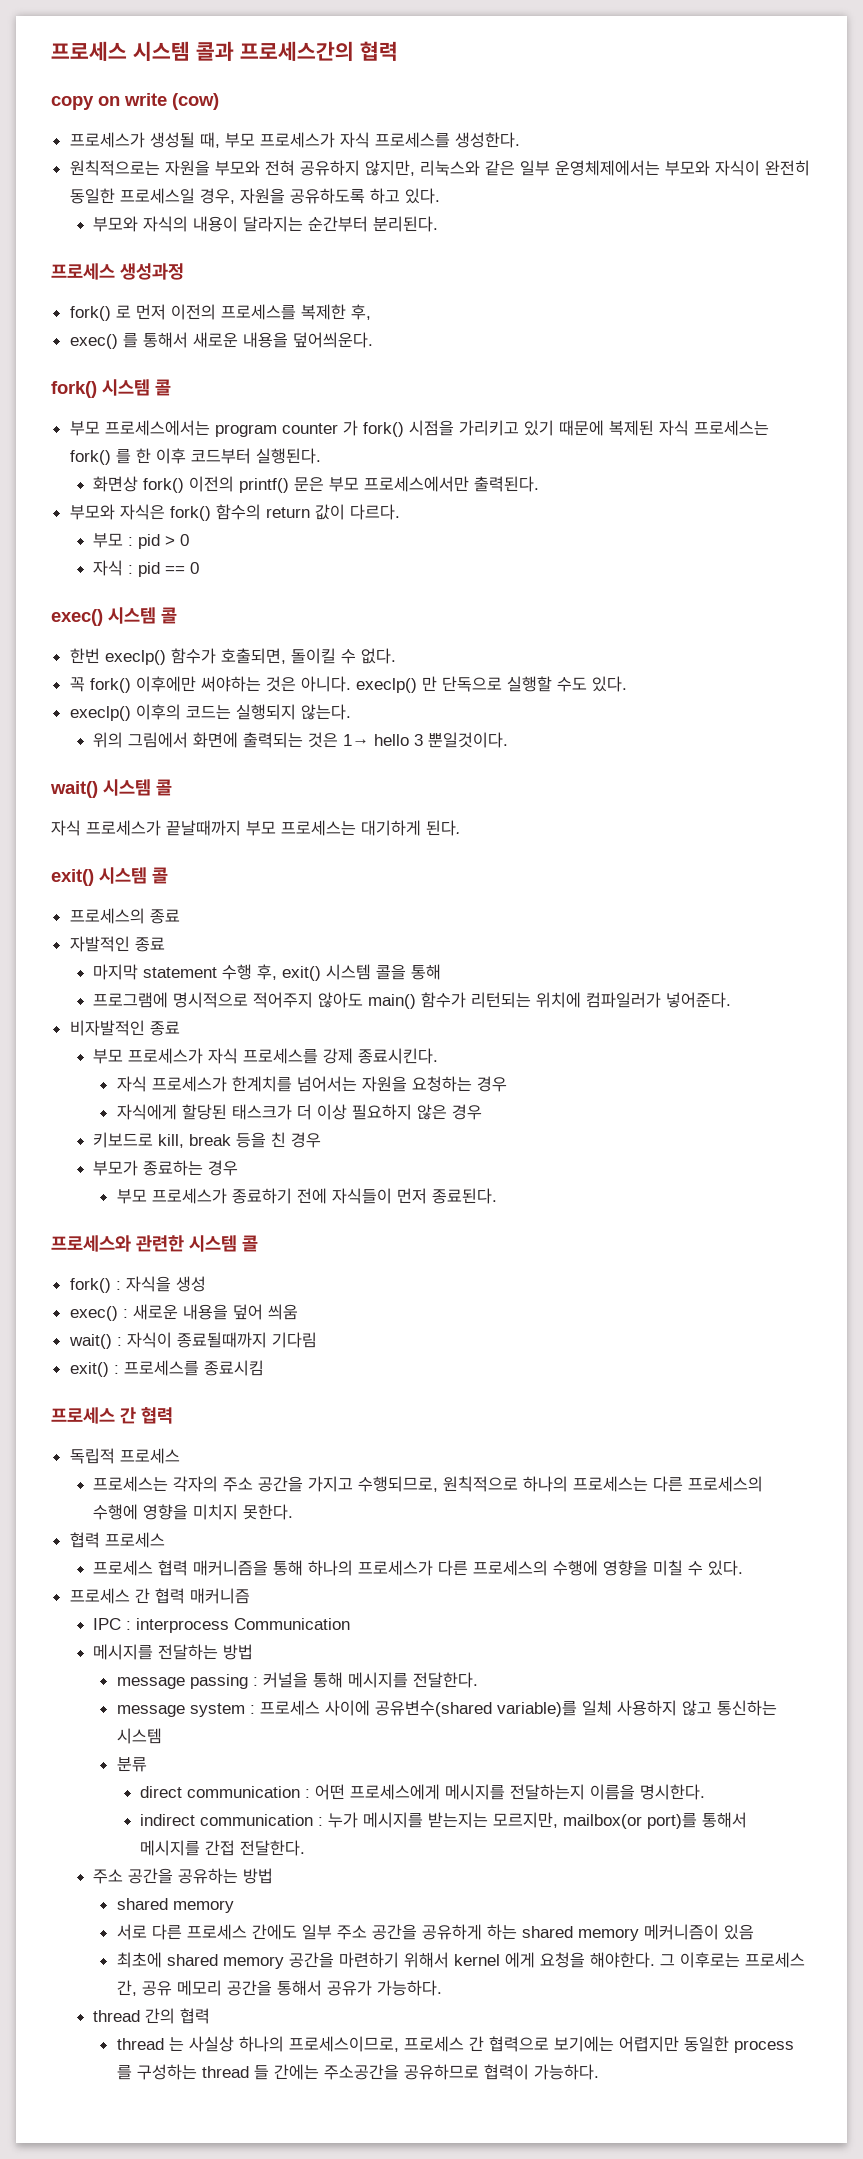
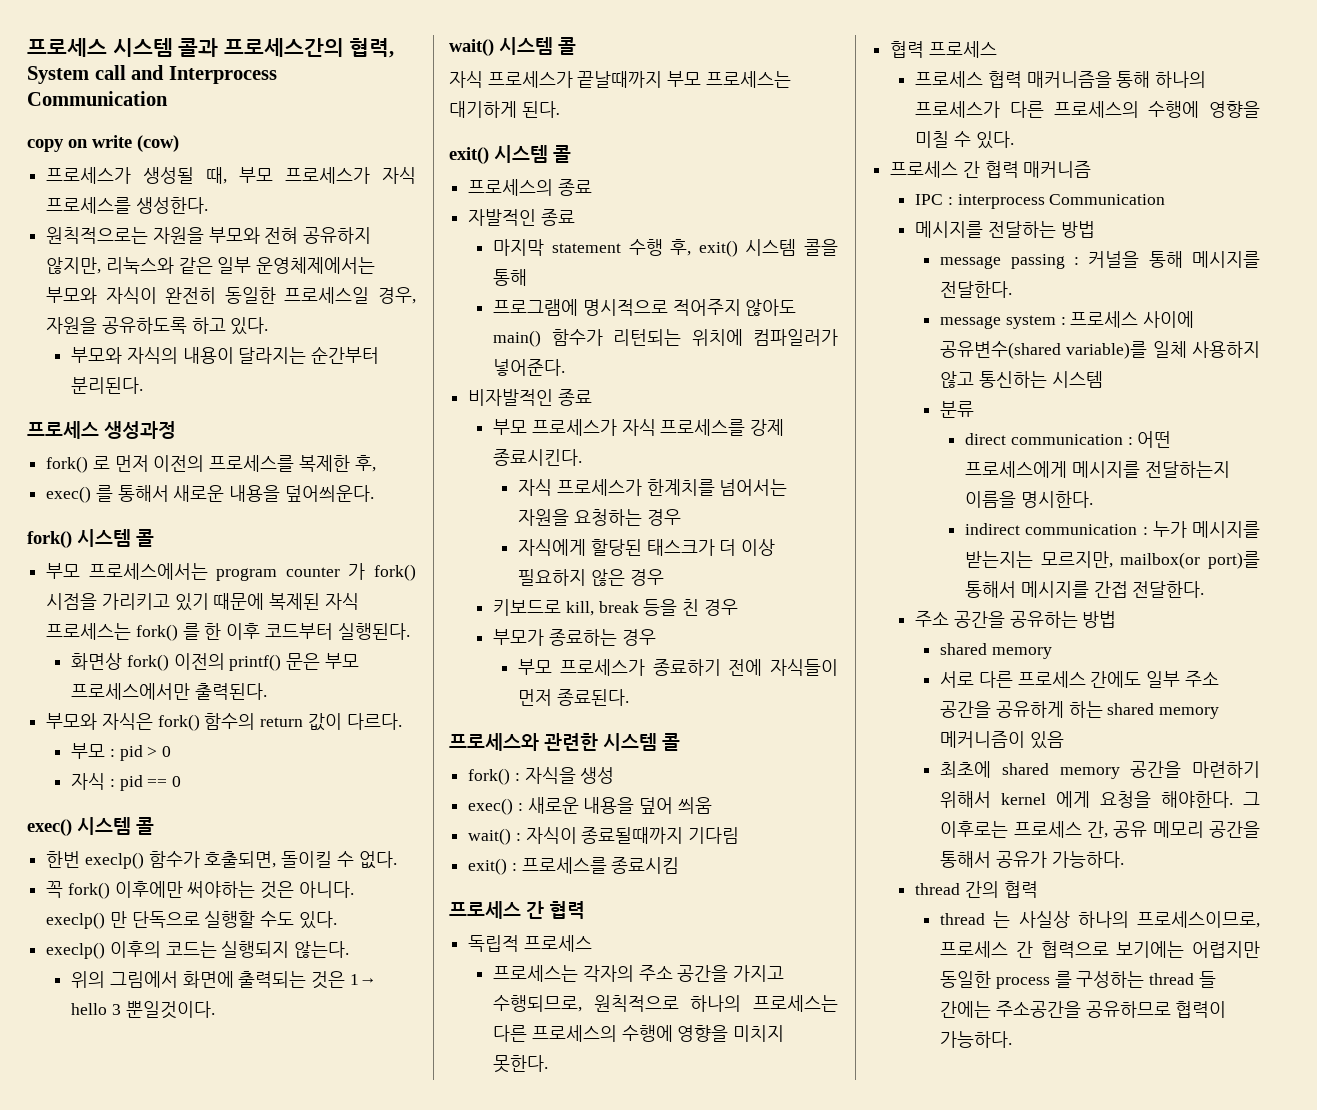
- 프로세스 시스템 콜과 프로세스간의 협력
+ 프로세스 시스템 콜과 프로세스간의 협력, System call and Interprocess Communication

